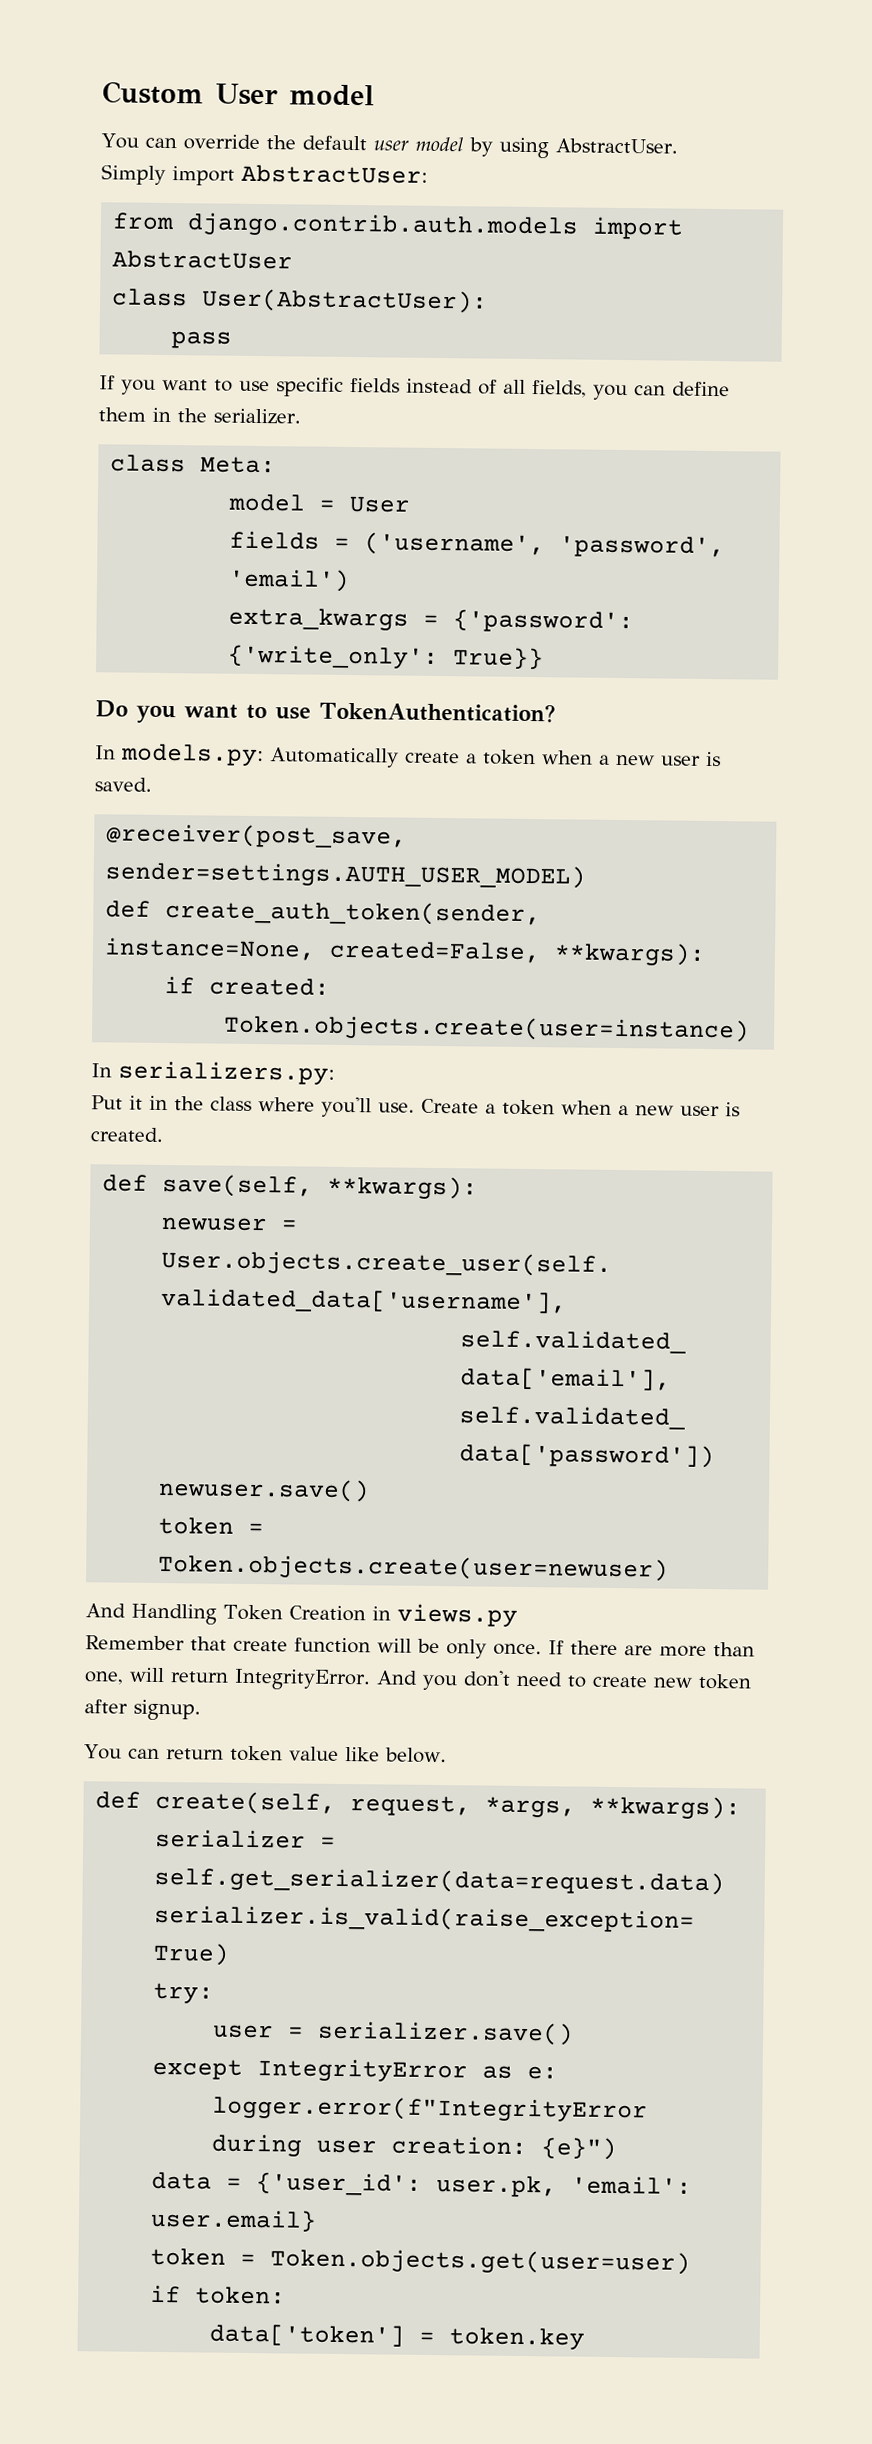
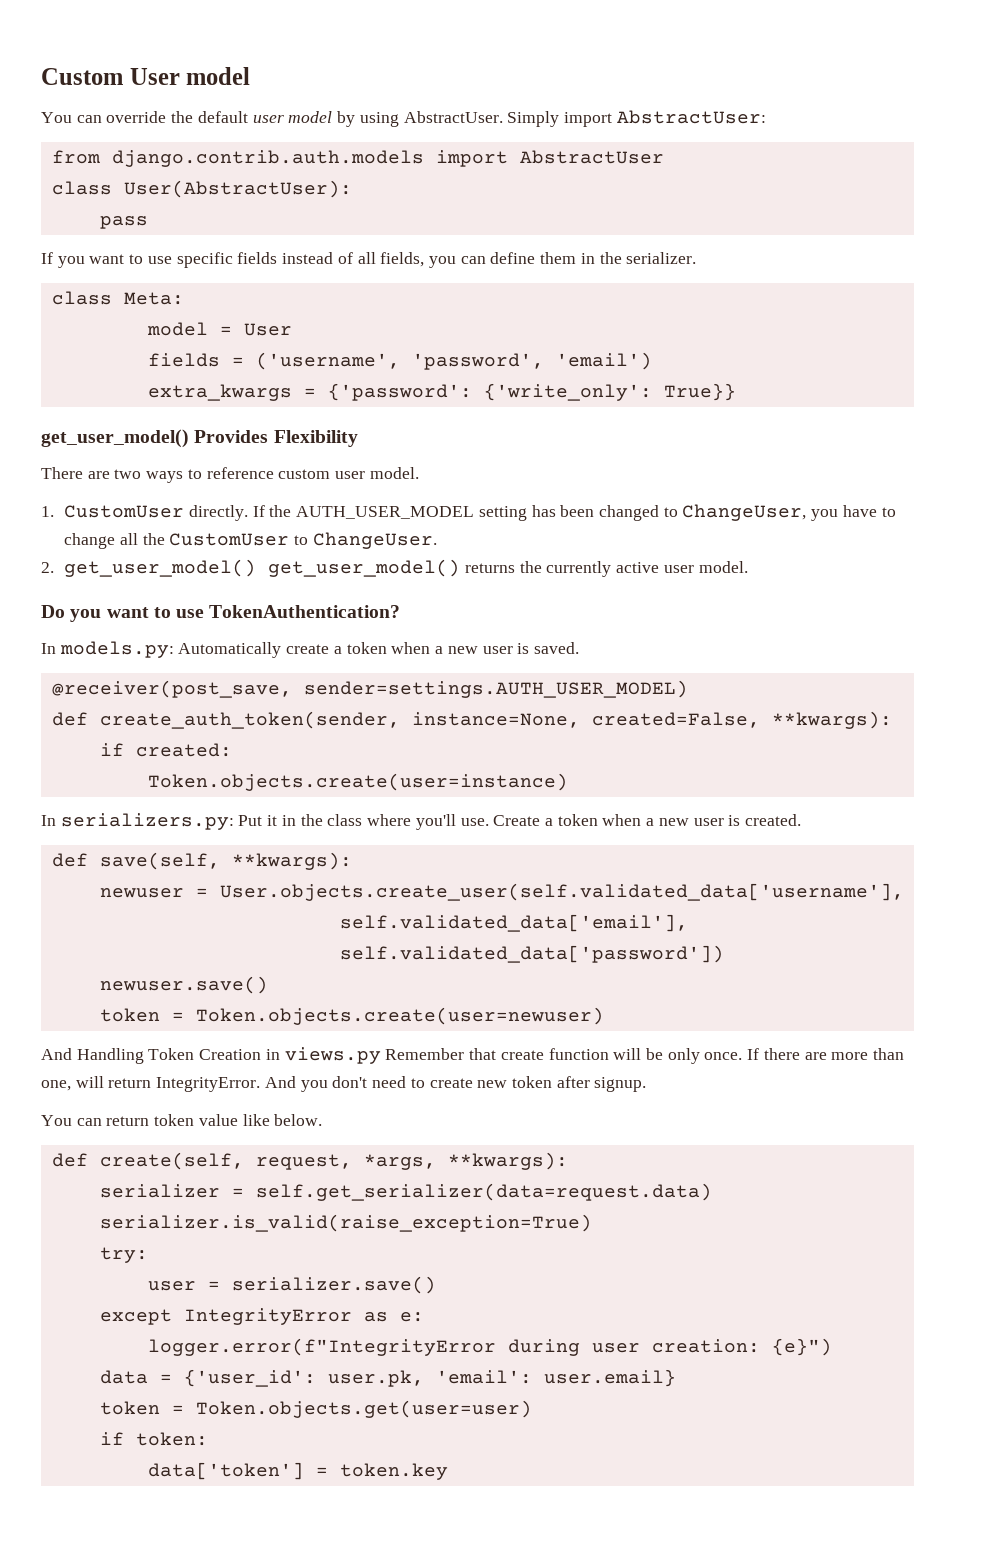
- You can override the default user model by using AbstractUser.
- Simply import AbstractUser:
+ You can override the default user model by using AbstractUser. Simply import AbstractUser:
+ get_user_model() Provides Flexibility
+ There are two ways to reference custom user model.
+ 1. CustomUser directly. If the AUTH_USER_MODEL setting has been changed to ChangeUser, you have to change all the CustomUser to ChangeUser.
+ 2. get_user_model() get_user_model() returns the currently active user model.
- In serializers.py:
- Put it in the class where you'll use.
+ In serializers.py: Put it in the class where you'll use.
- And Handling Token Creation in views.py
- Remember that create function will be only once.
+ And Handling Token Creation in views.py Remember that create function will be only once.

